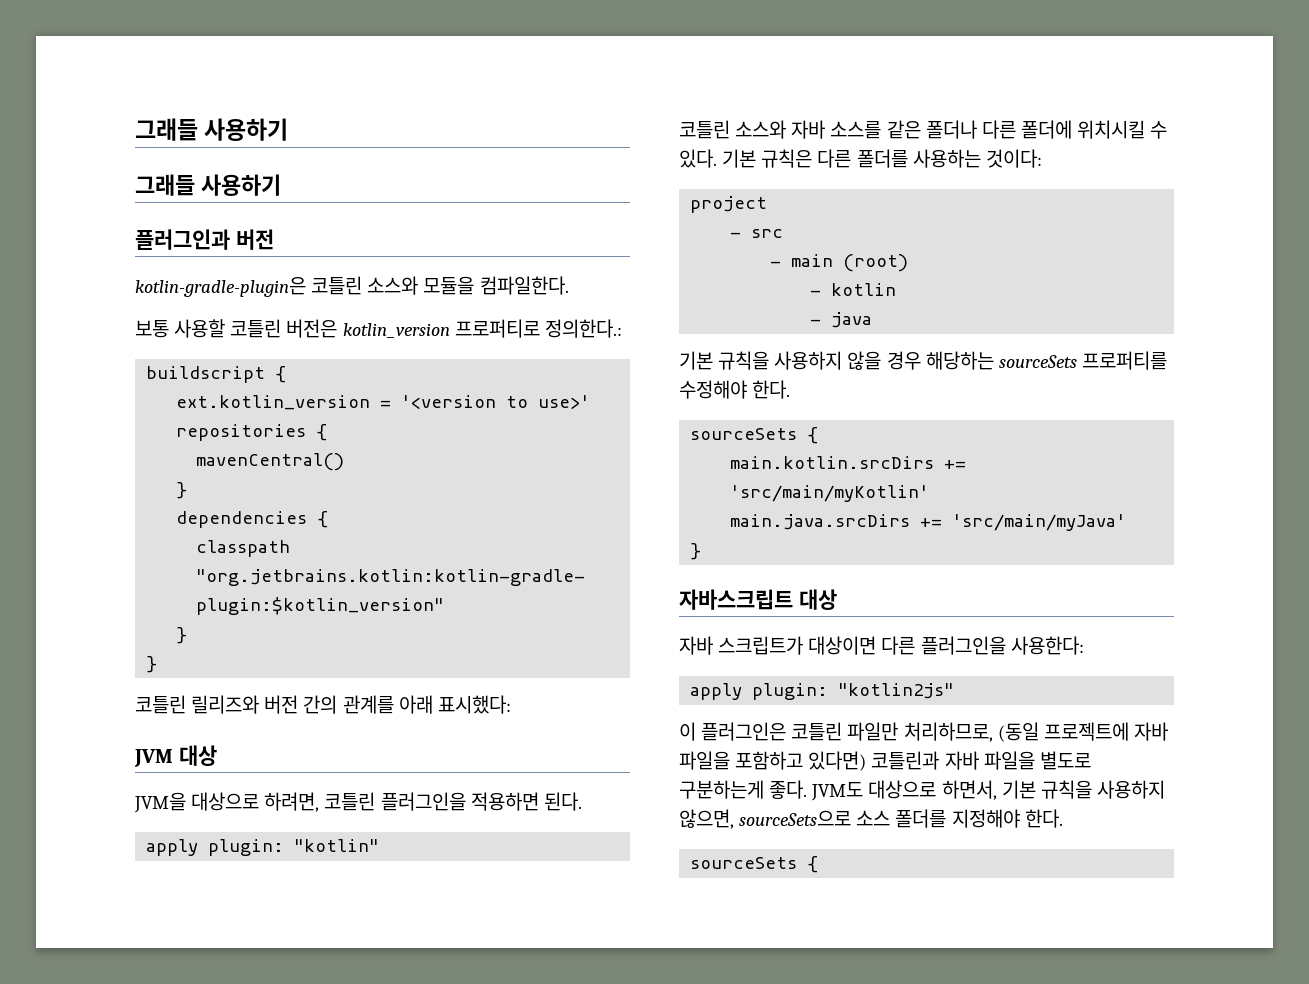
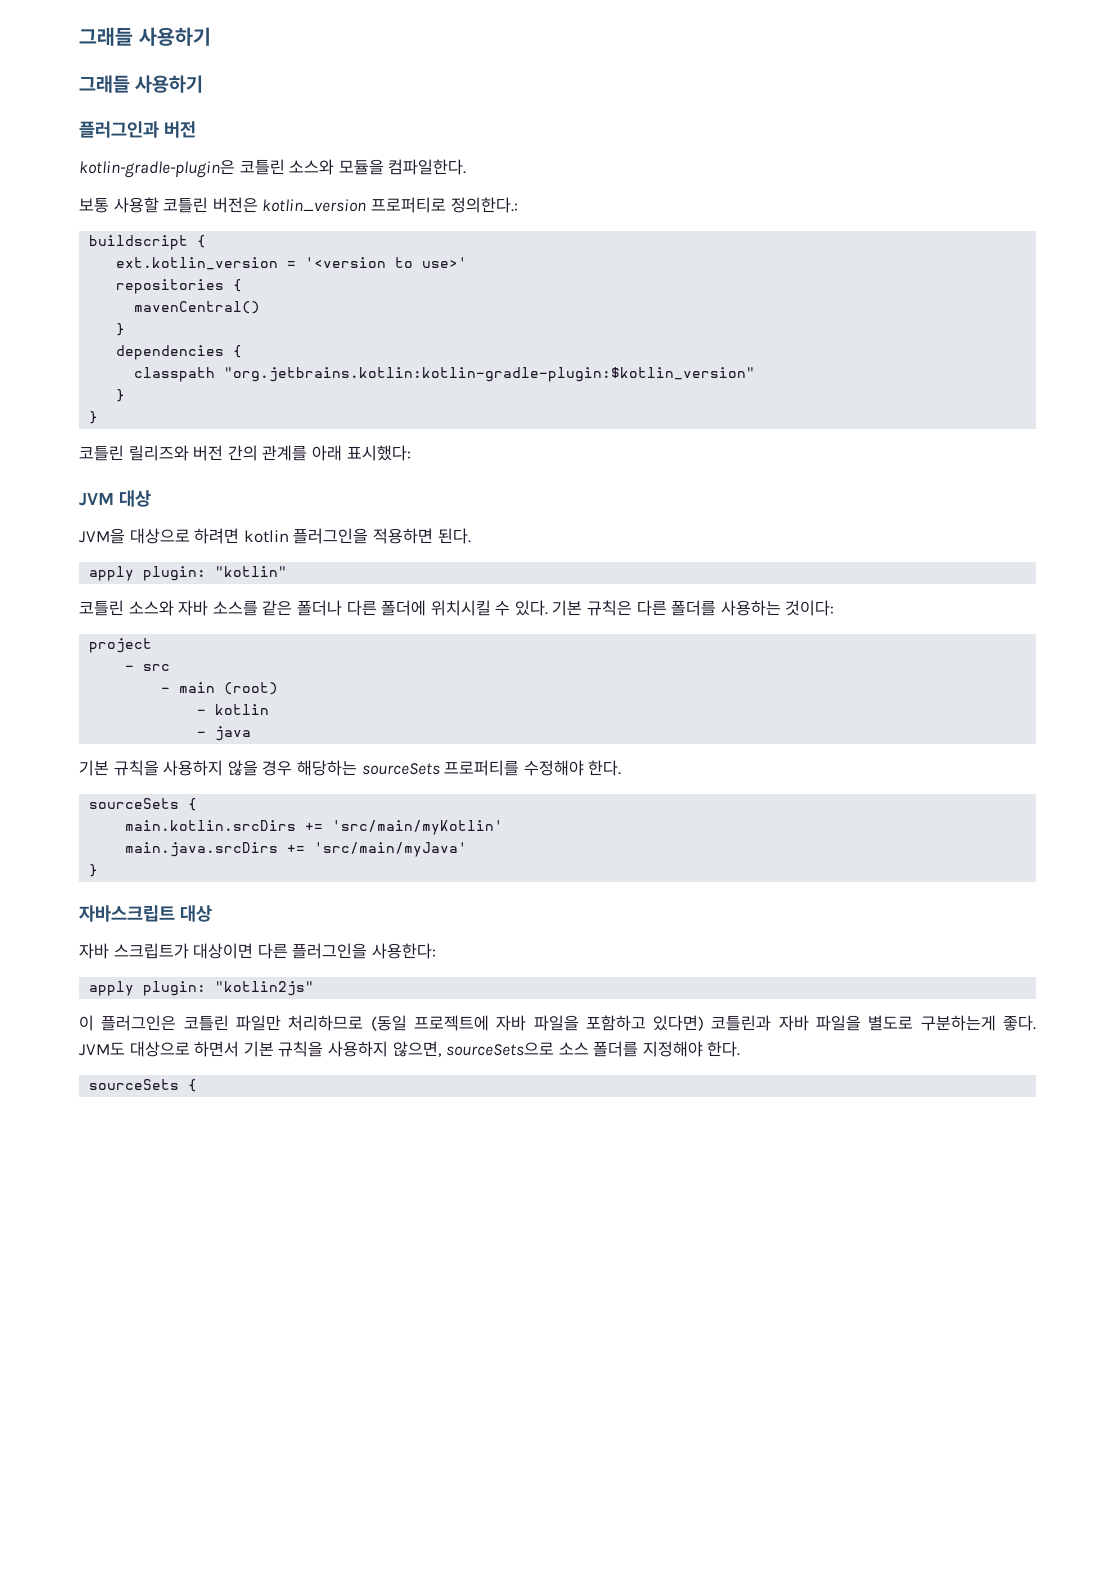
- JVM을 대상으로 하려면, 코틀린 플러그인을 적용하면 된다.
+ JVM을 대상으로 하려면 kotlin 플러그인을 적용하면 된다.
- 이 플러그인은 코틀린 파일만 처리하므로, (동일 프로젝트에 자바 파일을 포함하고 있다면) 코틀린과 자바 파일을 별도로 구분하는게 좋다.
+ 이 플러그인은 코틀린 파일만 처리하므로 (동일 프로젝트에 자바 파일을 포함하고 있다면) 코틀린과 자바 파일을 별도로 구분하는게 좋다.
- JVM도 대상으로 하면서, 기본 규칙을 사용하지 않으면, sourceSets으로 소스 폴더를 지정해야 한다.
+ JVM도 대상으로 하면서 기본 규칙을 사용하지 않으면, sourceSets으로 소스 폴더를 지정해야 한다.

